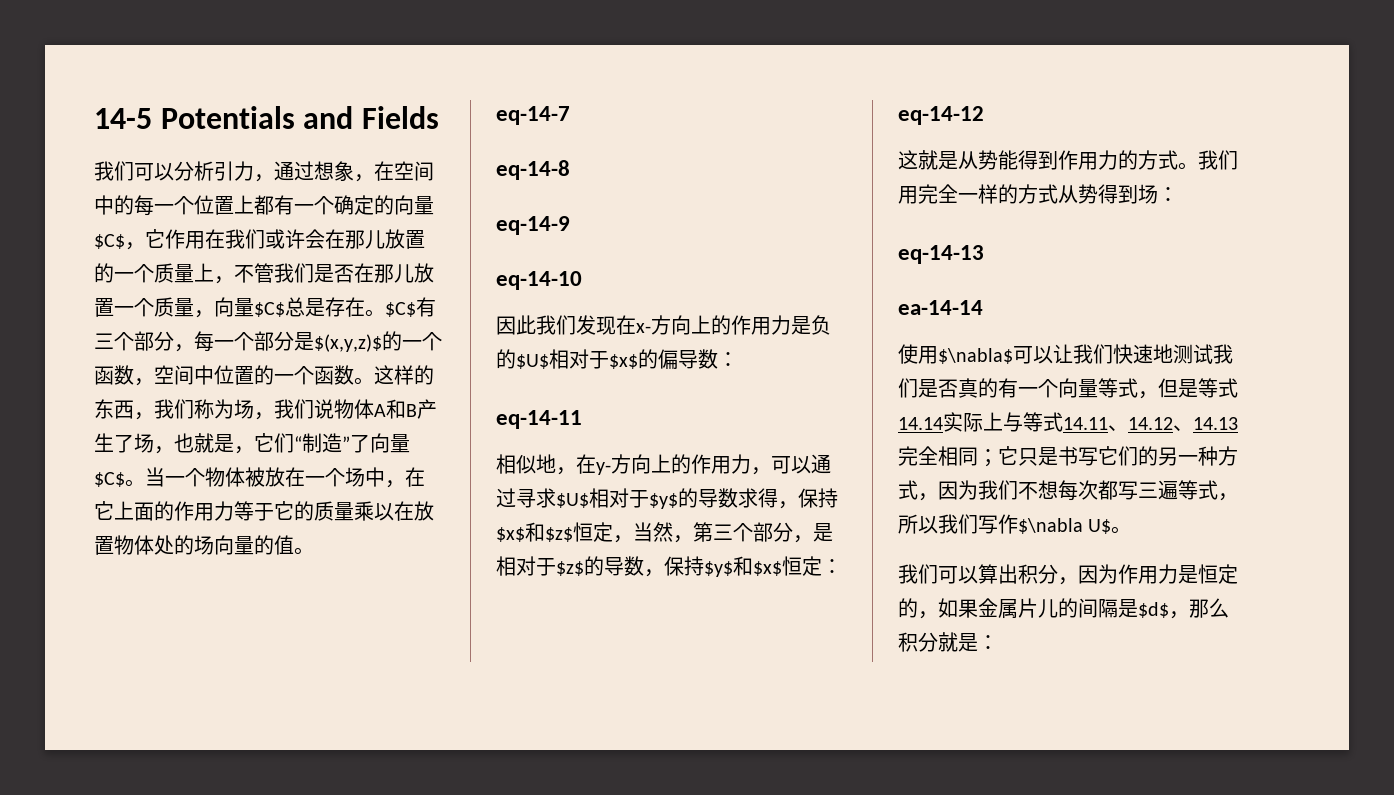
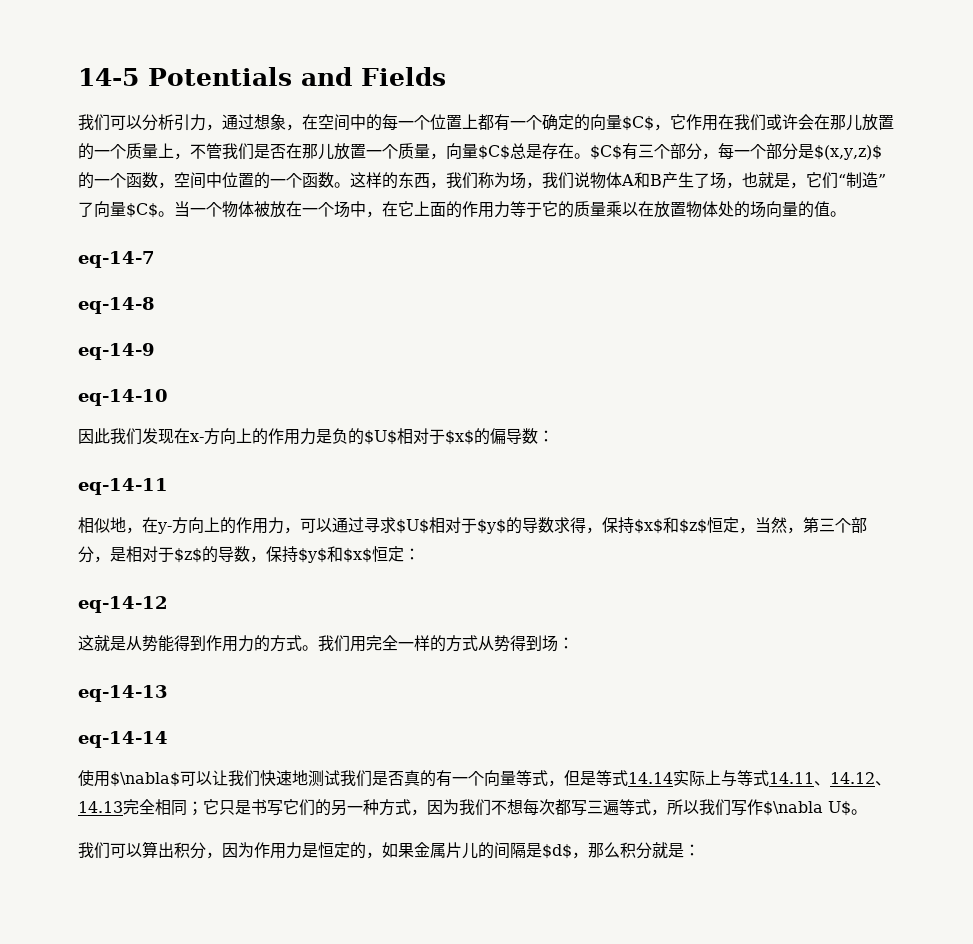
- ea-14-14
+ eq-14-14

